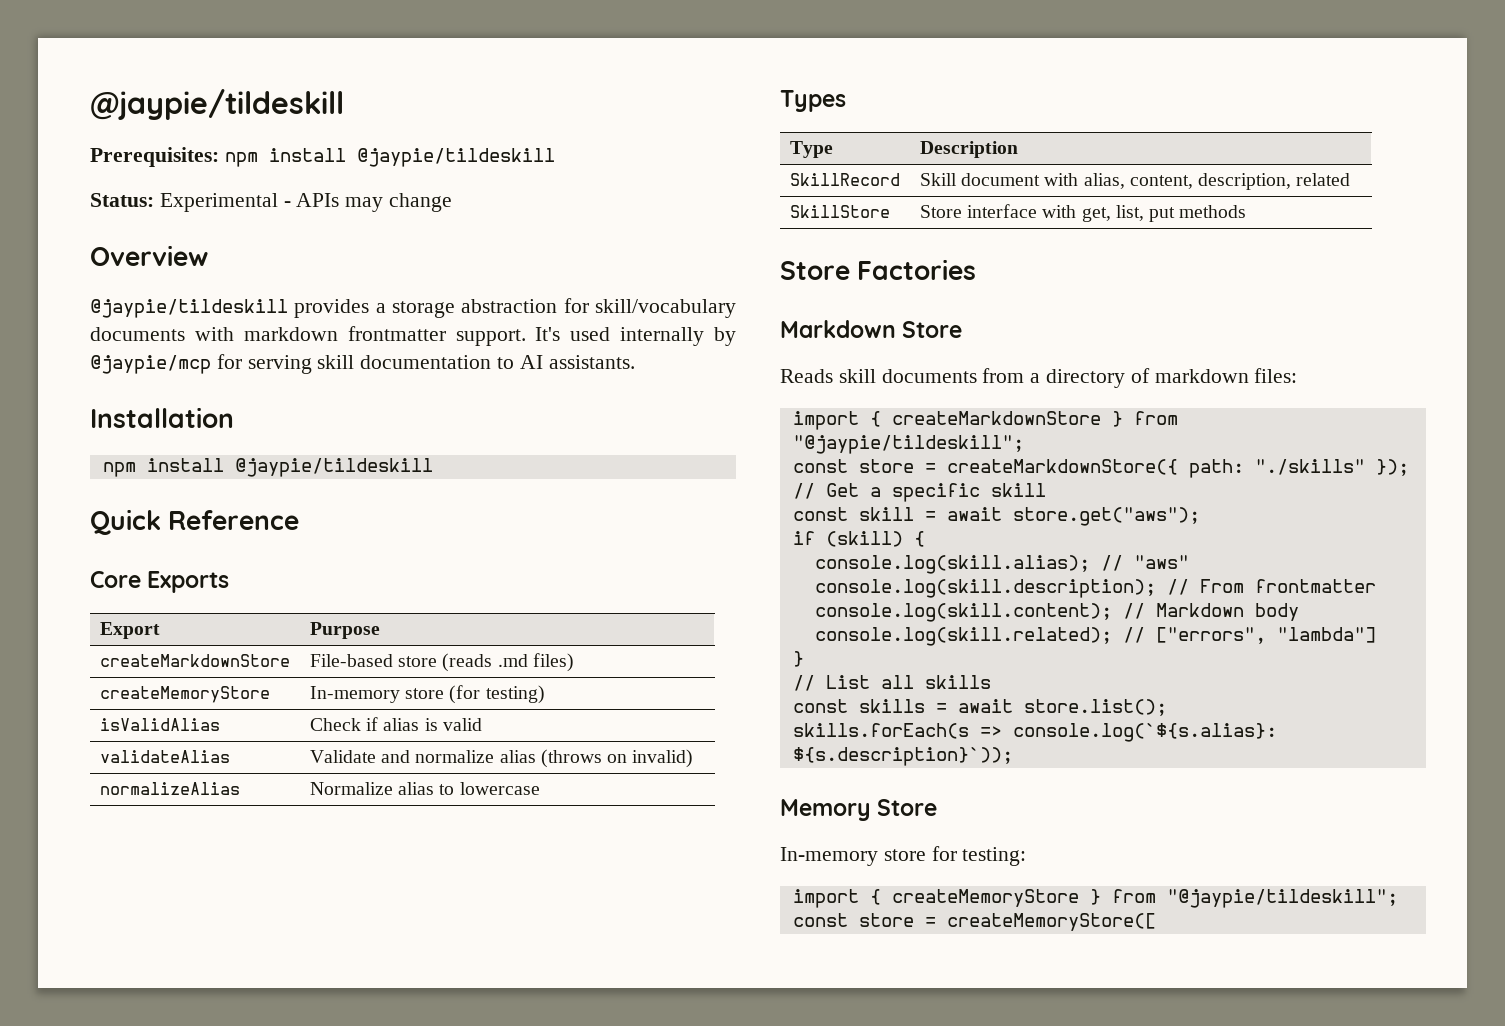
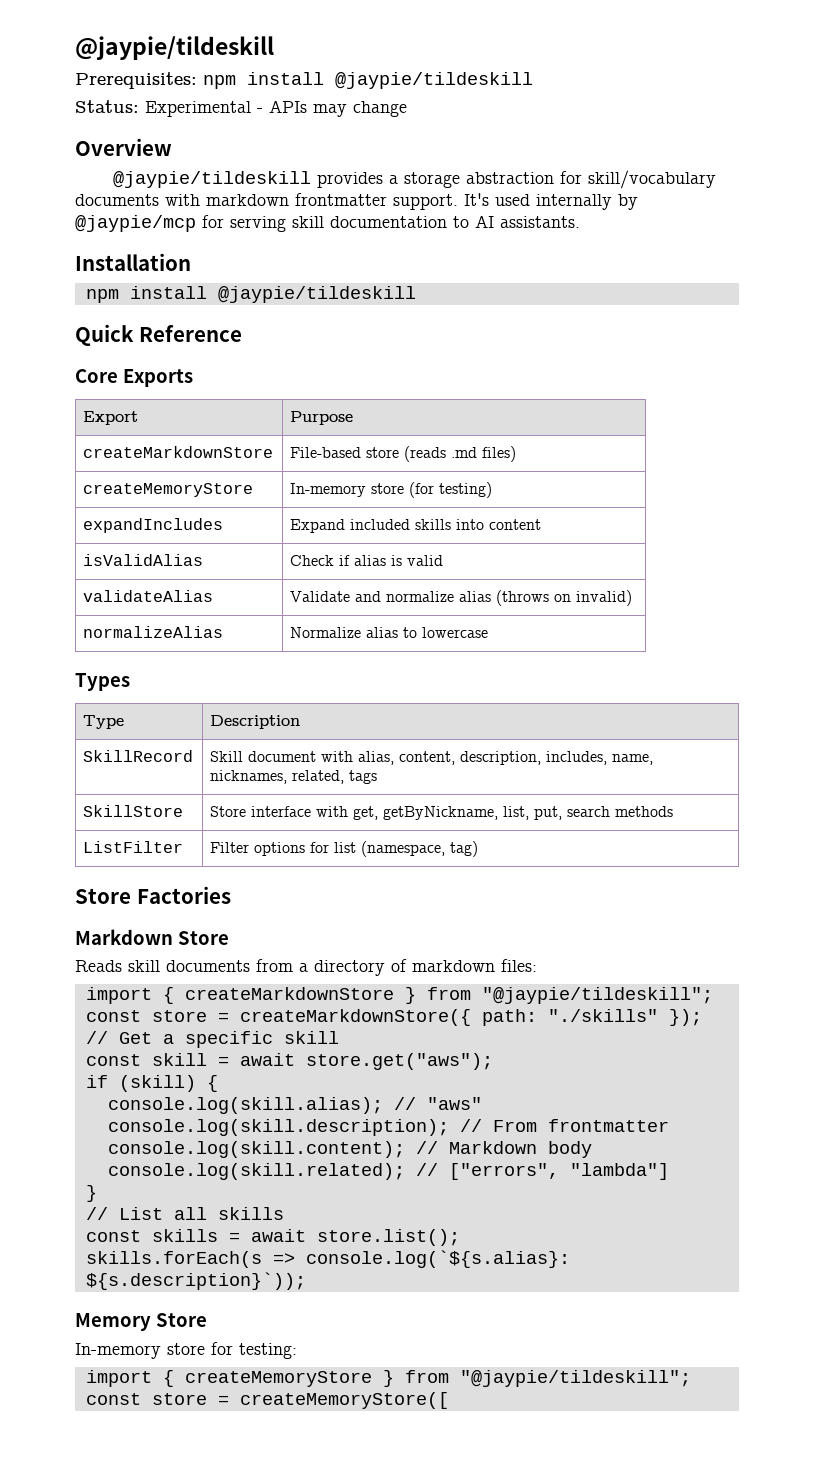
+ expandIncludes | Expand included skills into content
- SkillRecord | Skill document with alias, content, description, related
+ SkillRecord | Skill document with alias, content, description, includes, name, nicknames, related, tags
- SkillStore | Store interface with get, list, put methods
+ SkillStore | Store interface with get, getByNickname, list, put, search methods
+ ListFilter | Filter options for list (namespace, tag)

